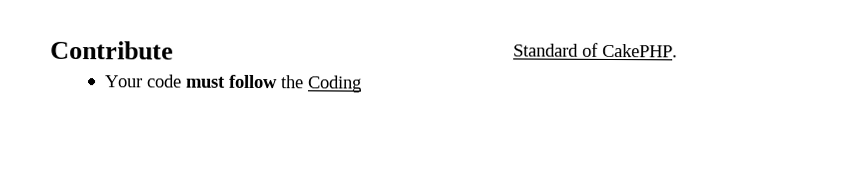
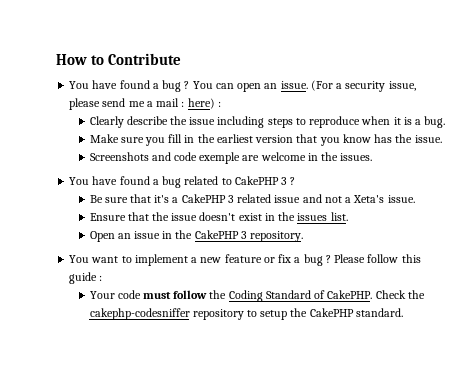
- Contribute
+ How to Contribute
+ You have found a bug ? You can open an issue. (For a security issue, please send me a mail : here) :
+ Clearly describe the issue including steps to reproduce when it is a bug.
+ Make sure you fill in the earliest version that you know has the issue.
+ Screenshots and code exemple are welcome in the issues.
+ You have found a bug related to CakePHP 3 ?
+ Be sure that it's a CakePHP 3 related issue and not a Xeta's issue.
+ Ensure that the issue doesn't exist in the issues list.
+ Open an issue in the CakePHP 3 repository.
+ You want to implement a new feature or fix a bug ? Please follow this guide :
+ Check the cakephp-codesniffer repository to setup the CakePHP standard.

